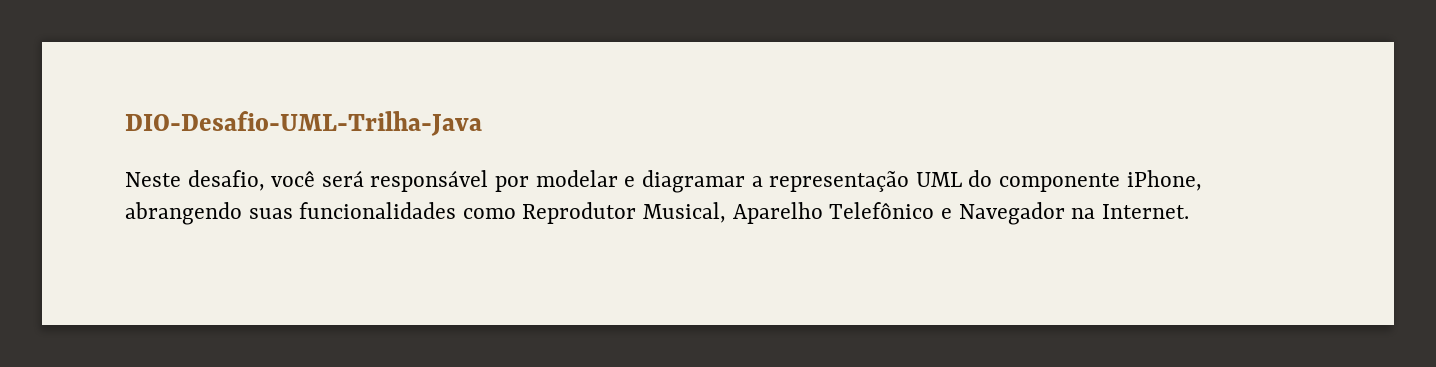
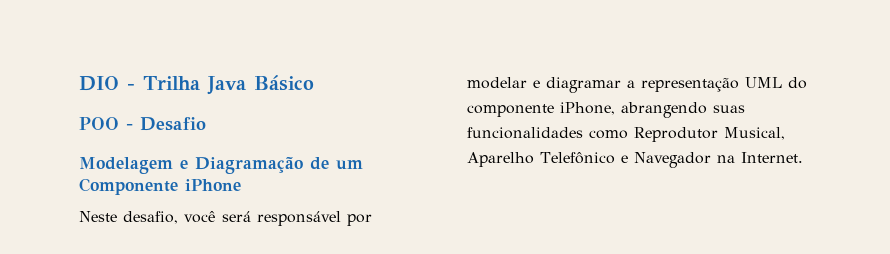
- DIO-Desafio-UML-Trilha-Java
+ DIO - Trilha Java Básico
+ POO - Desafio
+ Modelagem e Diagramação de um Componente iPhone

